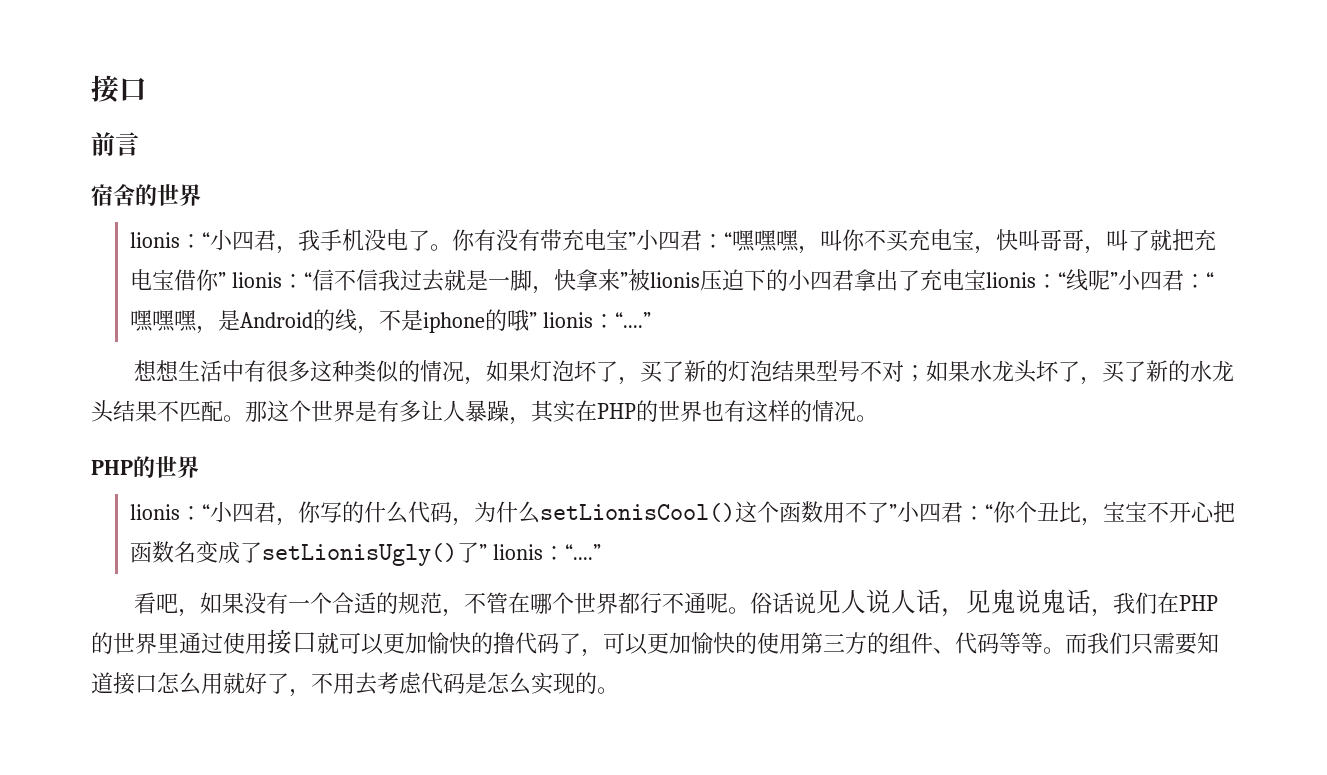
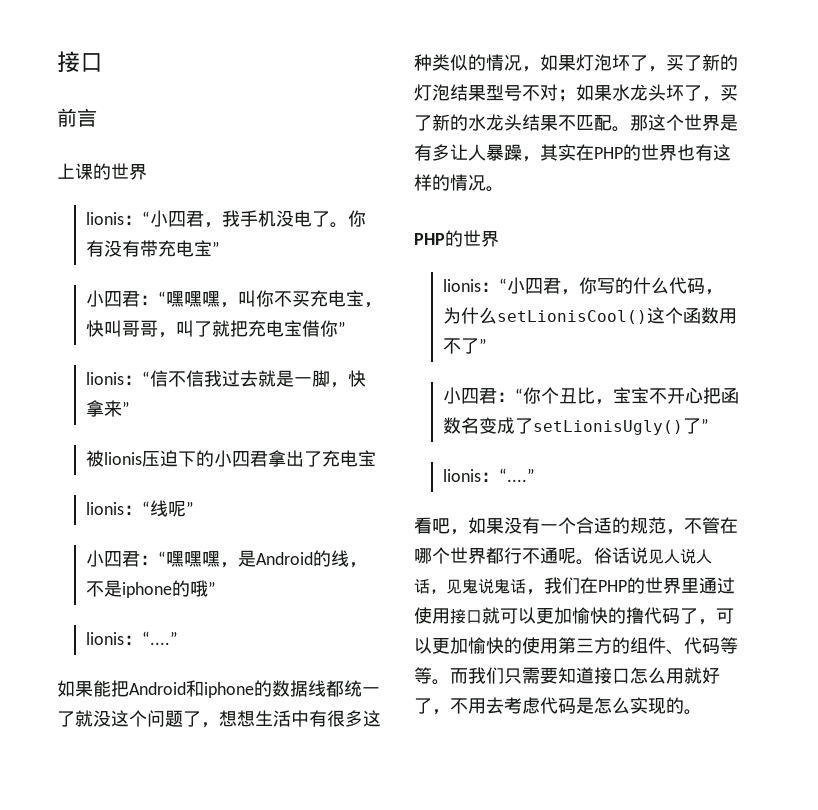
- 宿舍的世界
+ 上课的世界
- 你有没有带充电宝”小四君：
+ 你有没有带充电宝”
+ 小四君：
- “嘿嘿嘿，叫你不买充电宝，快叫哥哥，叫了就把充电宝借你” lionis：
+ “嘿嘿嘿，叫你不买充电宝，快叫哥哥，叫了就把充电宝借你”
+ lionis：
- “信不信我过去就是一脚，快拿来”被lionis压迫下的小四君拿出了充电宝lionis：
+ “信不信我过去就是一脚，快拿来”
+ 被lionis压迫下的小四君拿出了充电宝
+ lionis：
- “线呢”小四君：
+ “线呢”
+ 小四君：
- “嘿嘿嘿，是Android的线，不是iphone的哦” lionis：“....”
- 想想生活中有很多这种类似的情况，如果灯泡坏了，买了新的灯泡结果型号不对；
+ “嘿嘿嘿，是Android的线，不是iphone的哦”
+ lionis：“....”
+ 如果能把Android和iphone的数据线都统一了就没这个问题了，想想生活中有很多这种类似的情况，如果灯泡坏了，买了新的灯泡结果型号不对；
- lionis：“小四君，你写的什么代码，为什么setLionisCool()这个函数用不了”小四君：“你个丑比，宝宝不开心把函数名变成了setLionisUgly()了” lionis：“....”
+ lionis：“小四君，你写的什么代码，为什么setLionisCool()这个函数用不了”
+ 小四君：“你个丑比，宝宝不开心把函数名变成了setLionisUgly()了”
+ lionis：“....”

